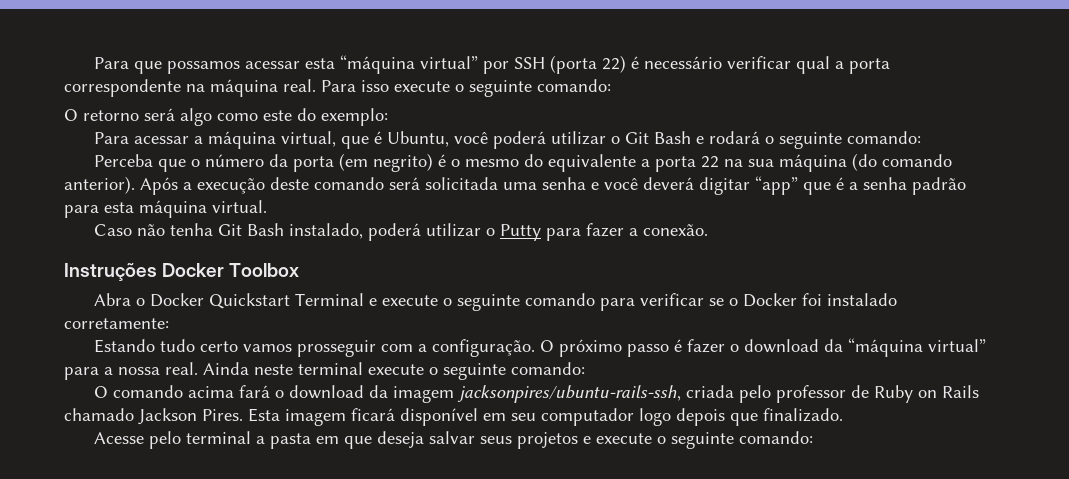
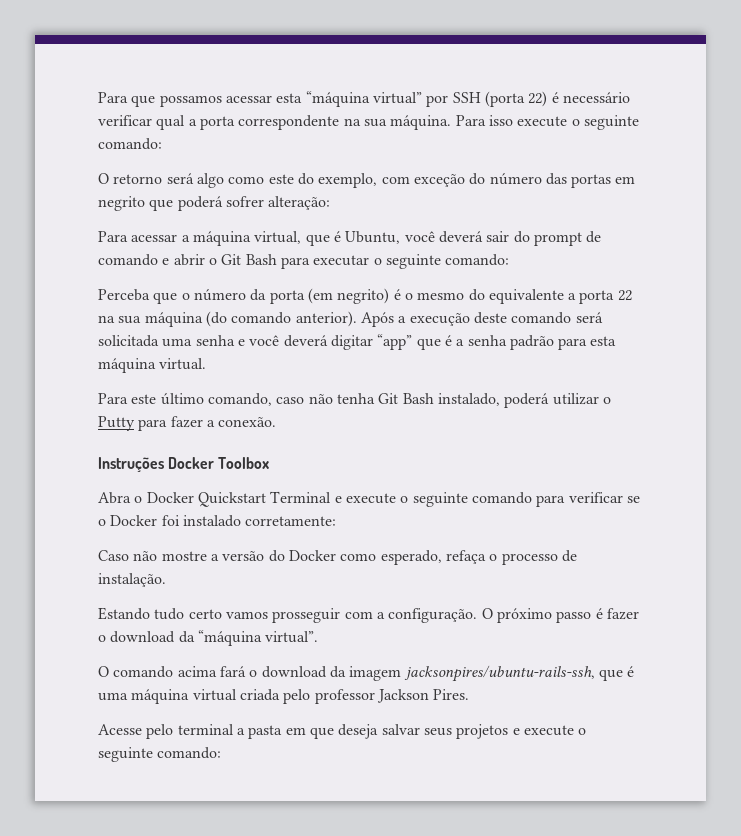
- Para que possamos acessar esta “máquina virtual” por SSH (porta 22) é necessário verificar qual a porta correspondente na máquina real.
+ Para que possamos acessar esta “máquina virtual” por SSH (porta 22) é necessário verificar qual a porta correspondente na sua máquina.
- O retorno será algo como este do exemplo:
+ O retorno será algo como este do exemplo, com exceção do número das portas em negrito que poderá sofrer alteração:
- Para acessar a máquina virtual, que é Ubuntu, você poderá utilizar o Git Bash e rodará o seguinte comando:
+ Para acessar a máquina virtual, que é Ubuntu, você deverá sair do prompt de comando e abrir o Git Bash para executar o seguinte comando:
- Caso não tenha Git Bash instalado, poderá utilizar o Putty para fazer a conexão.
+ Para este último comando, caso não tenha Git Bash instalado, poderá utilizar o Putty para fazer a conexão.
+ Caso não mostre a versão do Docker como esperado, refaça o processo de instalação.
- O próximo passo é fazer o download da “máquina virtual” para a nossa real. Ainda neste terminal execute o seguinte comando:
+ O próximo passo é fazer o download da “máquina virtual”.
- O comando acima fará o download da imagem jacksonpires/ubuntu-rails-ssh, criada pelo professor de Ruby on Rails chamado Jackson Pires. Esta imagem ficará disponível em seu computador logo depois que finalizado.
+ O comando acima fará o download da imagem jacksonpires/ubuntu-rails-ssh, que é uma máquina virtual criada pelo professor Jackson Pires.

